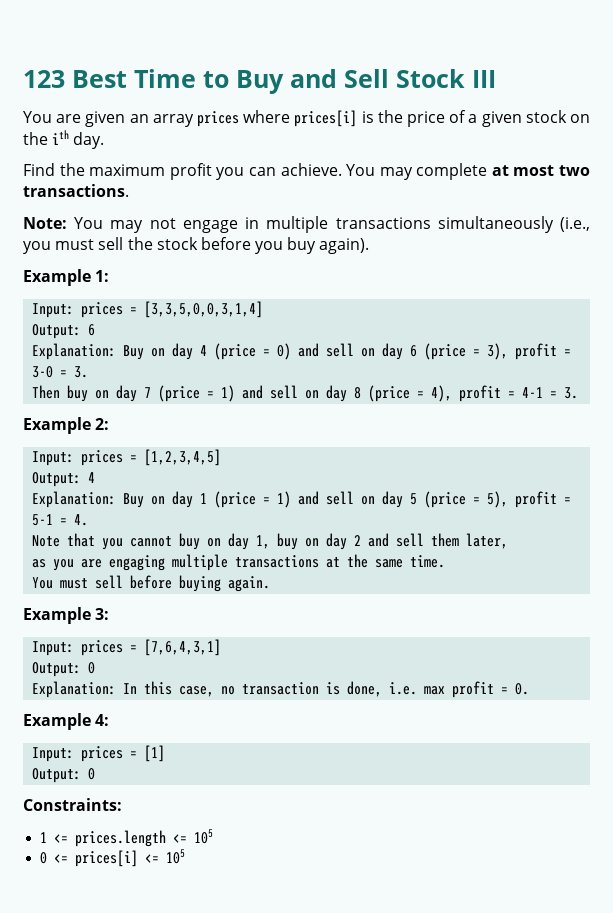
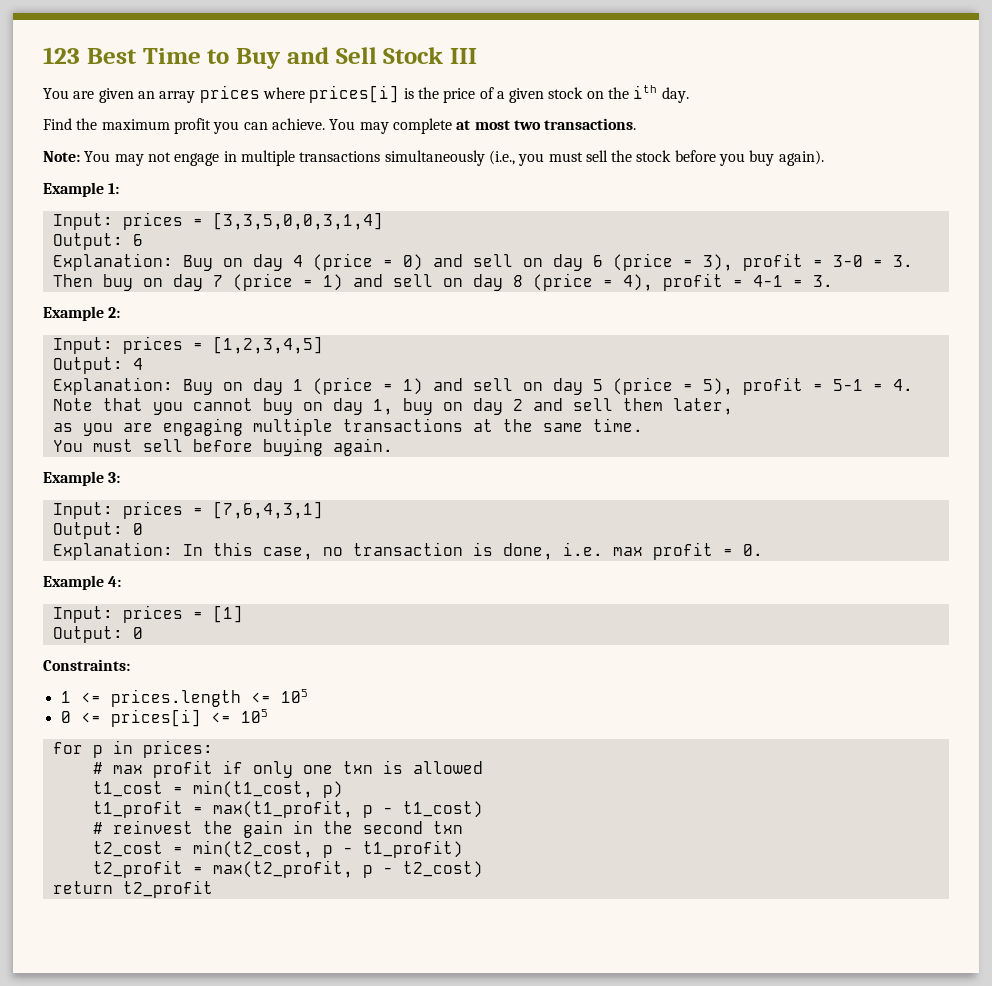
+ for p in prices:
+ # max profit if only one txn is allowed
+ t1_cost = min(t1_cost, p)
+ t1_profit = max(t1_profit, p - t1_cost)
+ # reinvest the gain in the second txn
+ t2_cost = min(t2_cost, p - t1_profit)
+ t2_profit = max(t2_profit, p - t2_cost)
+ return t2_profit

